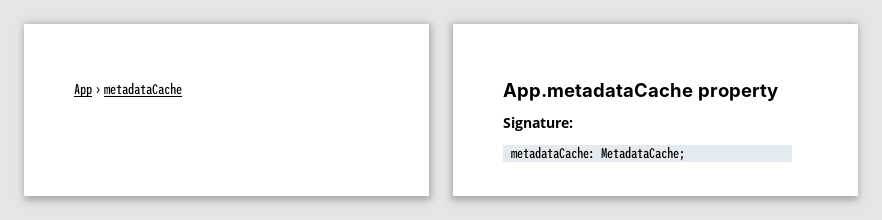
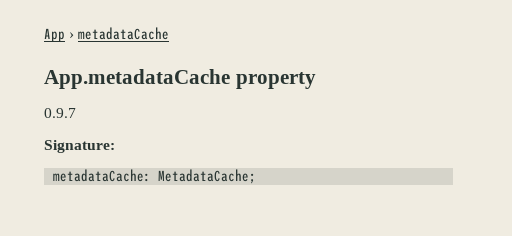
+ 0.9.7

